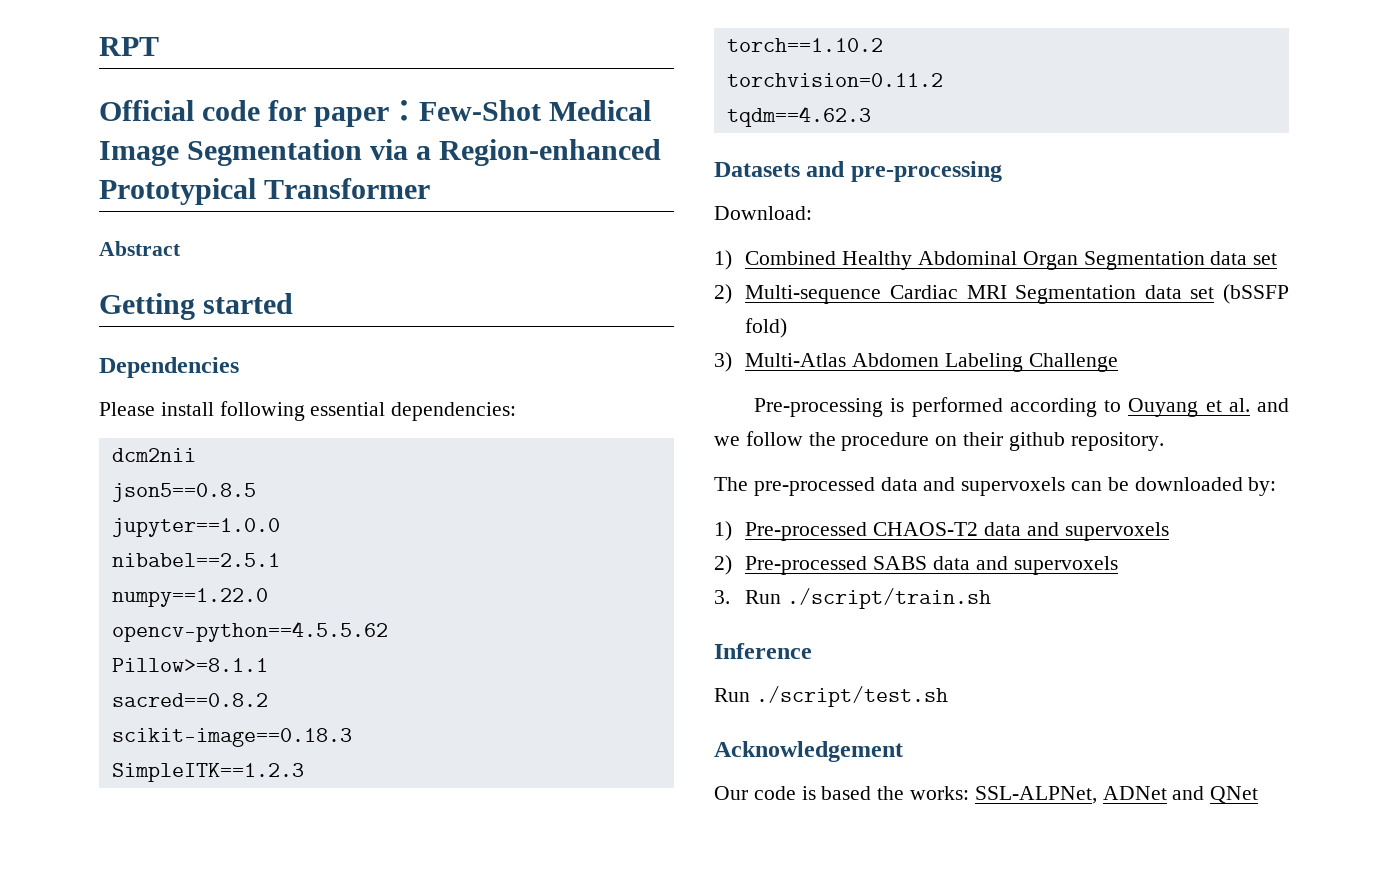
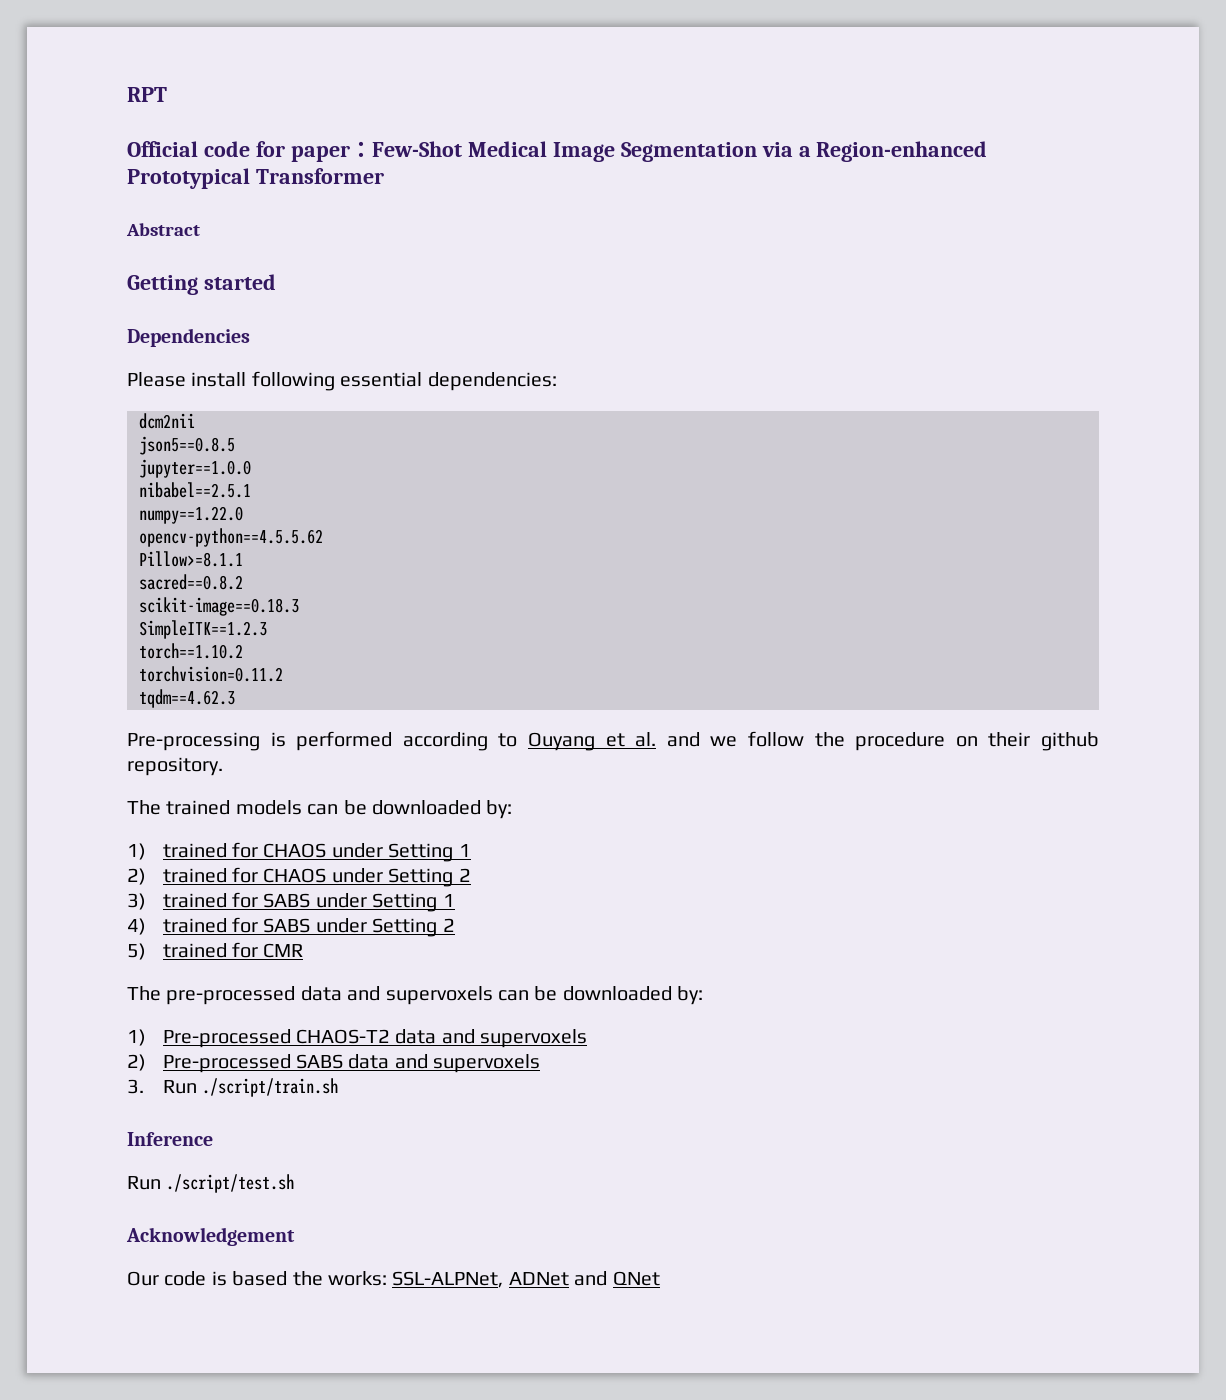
- Datasets and pre-processing
- Download:
- 1) Combined Healthy Abdominal Organ Segmentation data set
- 2) Multi-sequence Cardiac MRI Segmentation data set (bSSFP fold)
- 3) Multi-Atlas Abdomen Labeling Challenge
+ The trained models can be downloaded by:
+ 1) trained for CHAOS under Setting 1
+ 2) trained for CHAOS under Setting 2
+ 3) trained for SABS under Setting 1
+ 4) trained for SABS under Setting 2
+ 5) trained for CMR

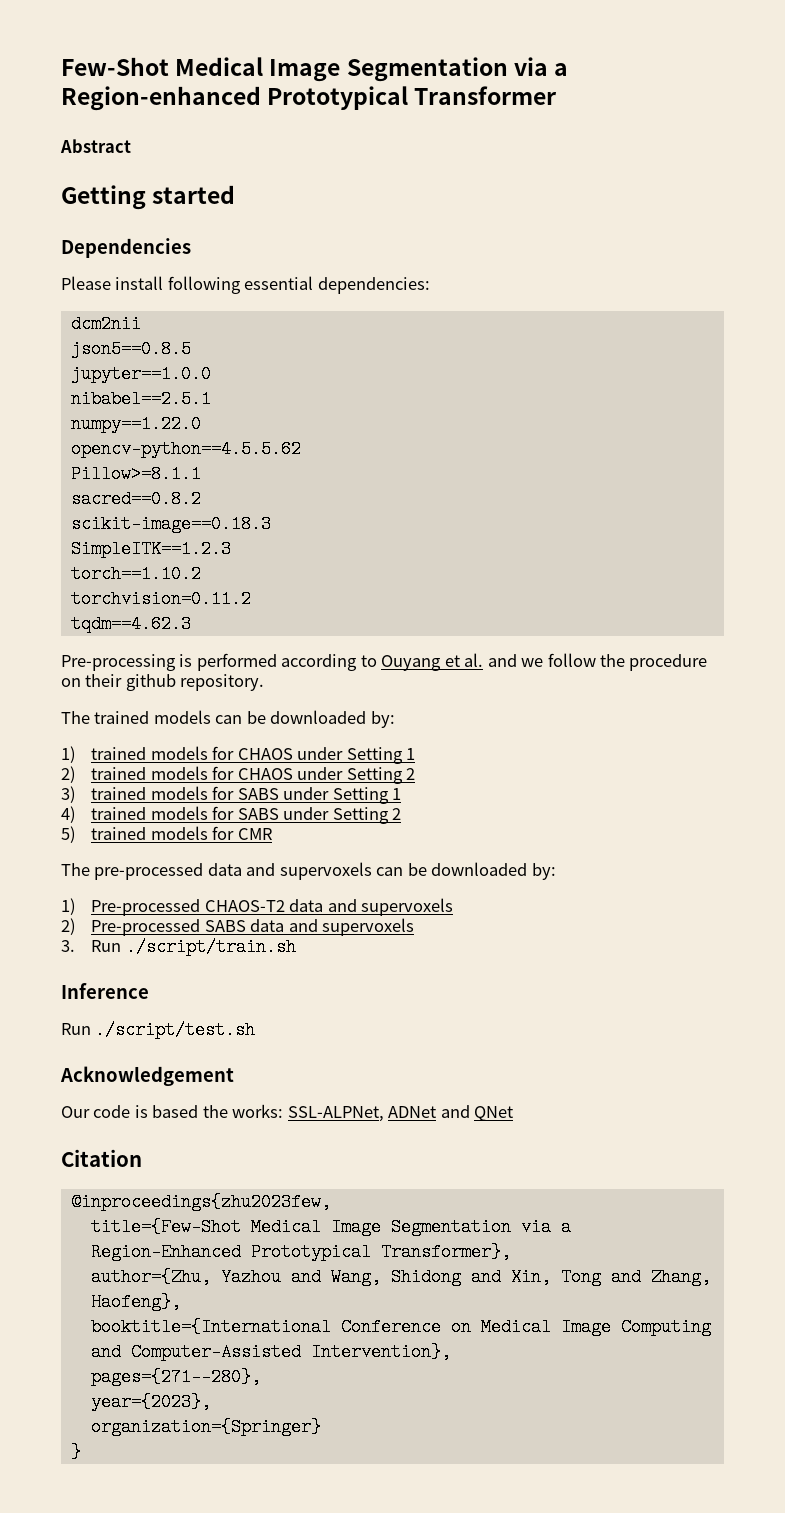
- RPT
- Official code for paper：Few-Shot Medical Image Segmentation via a Region-enhanced Prototypical Transformer
+ Few-Shot Medical Image Segmentation via a Region-enhanced Prototypical Transformer
- 1) trained for CHAOS under Setting 1
+ 1) trained models for CHAOS under Setting 1
- 2) trained for CHAOS under Setting 2
+ 2) trained models for CHAOS under Setting 2
- 3) trained for SABS under Setting 1
+ 3) trained models for SABS under Setting 1
- 4) trained for SABS under Setting 2
+ 4) trained models for SABS under Setting 2
- 5) trained for CMR
+ 5) trained models for CMR
+ Citation
+ @inproceedings{zhu2023few,
+ title={Few-Shot Medical Image Segmentation via a Region-Enhanced Prototypical Transformer},
+ author={Zhu, Yazhou and Wang, Shidong and Xin, Tong and Zhang, Haofeng},
+ booktitle={International Conference on Medical Image Computing and Computer-Assisted Intervention},
+ pages={271--280},
+ year={2023},
+ organization={Springer}
+ }

